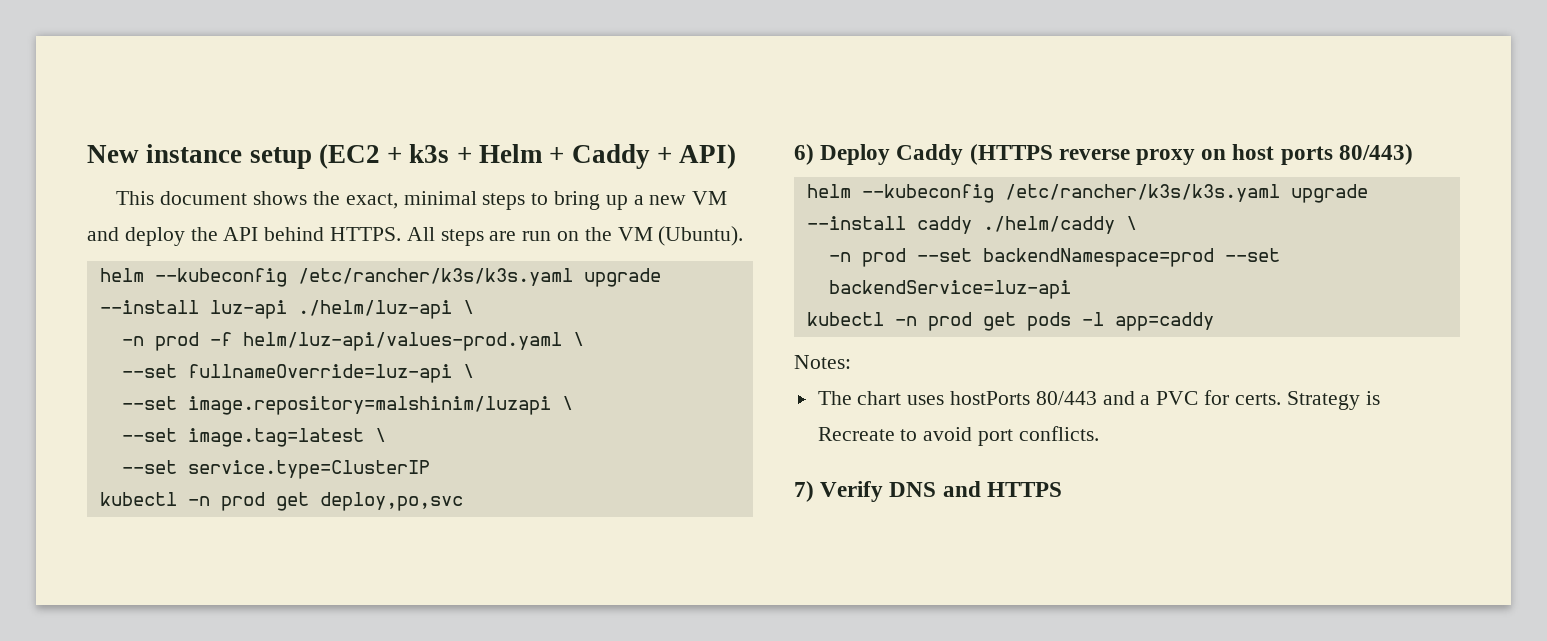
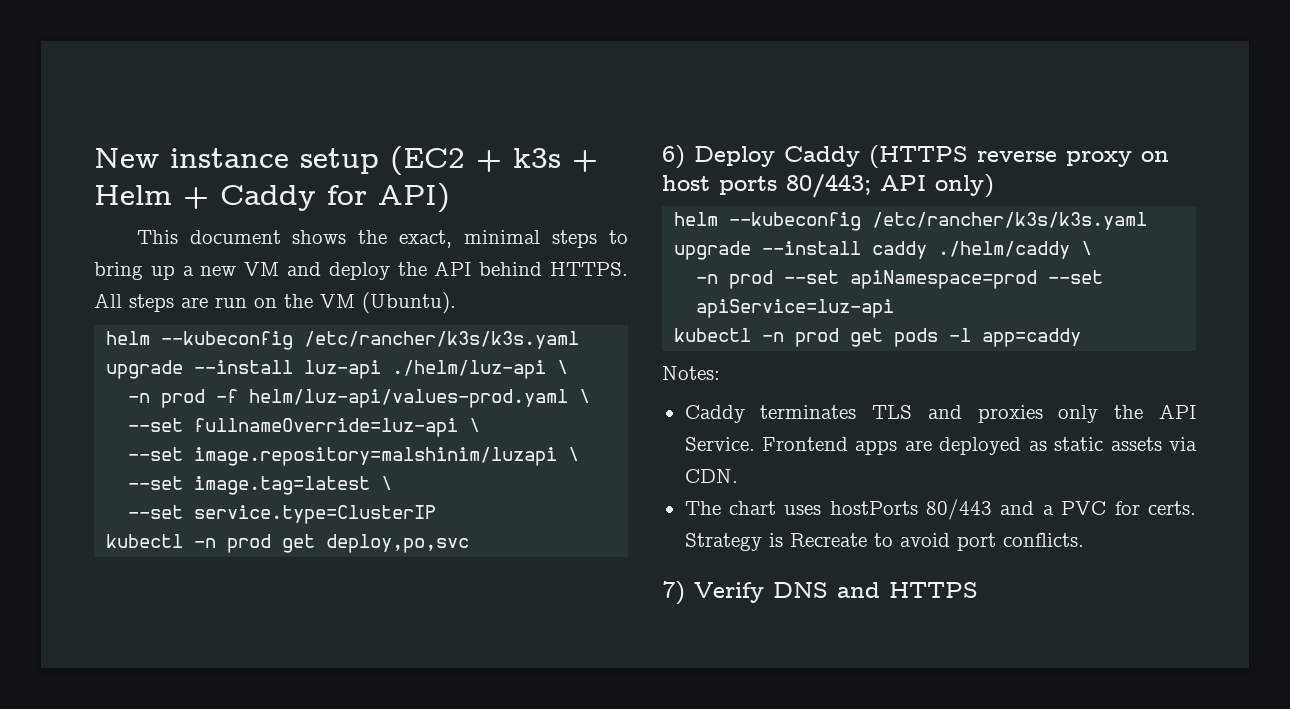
- New instance setup (EC2 + k3s + Helm + Caddy + API)
+ New instance setup (EC2 + k3s + Helm + Caddy for API)
- 6) Deploy Caddy (HTTPS reverse proxy on host ports 80/443)
+ 6) Deploy Caddy (HTTPS reverse proxy on host ports 80/443; API only)
- -n prod --set backendNamespace=prod --set backendService=luz-api
+ -n prod --set apiNamespace=prod --set apiService=luz-api
+ Caddy terminates TLS and proxies only the API Service. Frontend apps are deployed as static assets via CDN.

